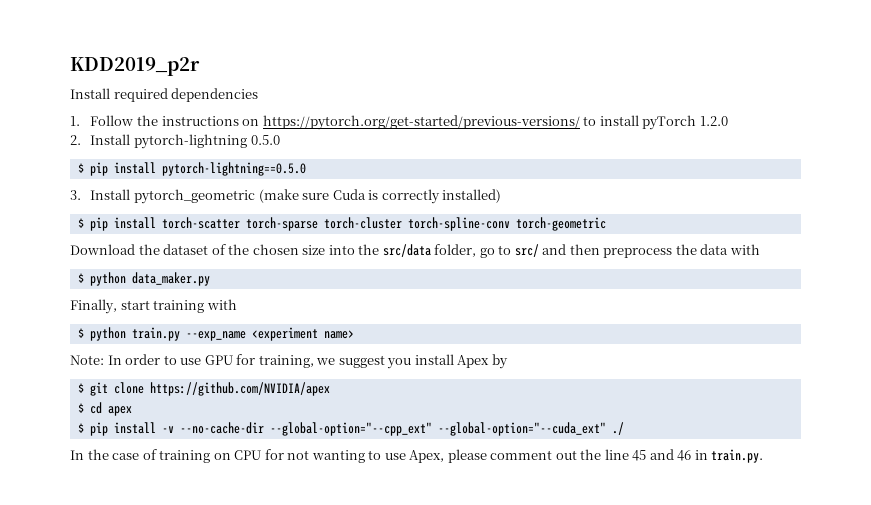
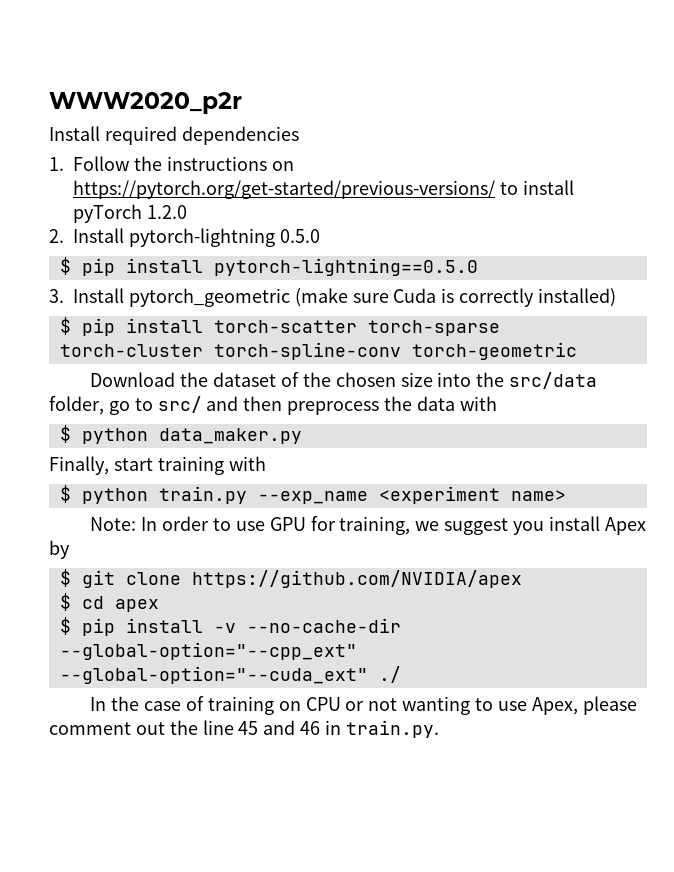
- KDD2019_p2r
+ WWW2020_p2r
- In the case of training on CPU for not wanting to use Apex, please comment out the line 45 and 46 in train.py.
+ In the case of training on CPU or not wanting to use Apex, please comment out the line 45 and 46 in train.py.

